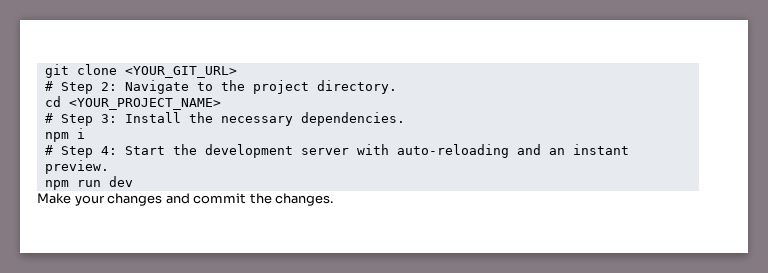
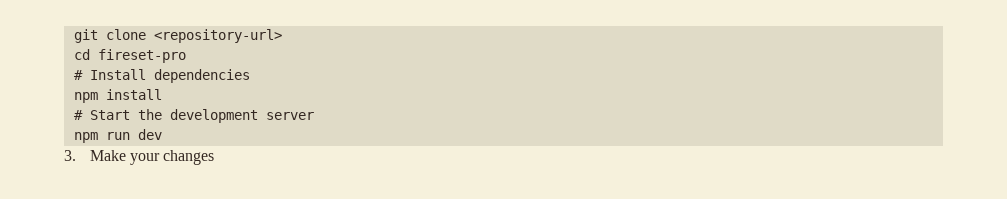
- git clone <YOUR_GIT_URL>
- # Step 2: Navigate to the project directory.
- cd <YOUR_PROJECT_NAME>
- # Step 3: Install the necessary dependencies.
- npm i
- # Step 4: Start the development server with auto-reloading and an instant preview.
+ git clone <repository-url>
+ cd fireset-pro
+ # Install dependencies
+ npm install
+ # Start the development server
- Make your changes and commit the changes.
+ 3. Make your changes

